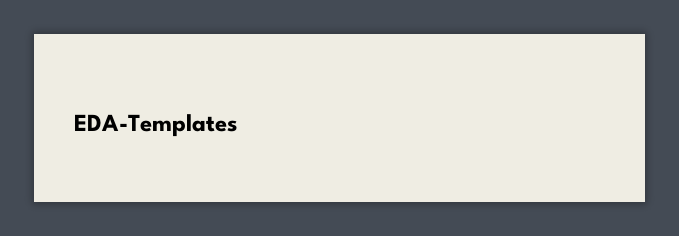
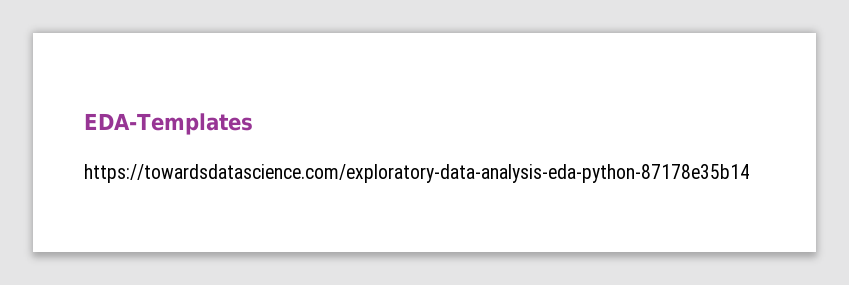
+ https://towardsdatascience.com/exploratory-data-analysis-eda-python-87178e35b14

